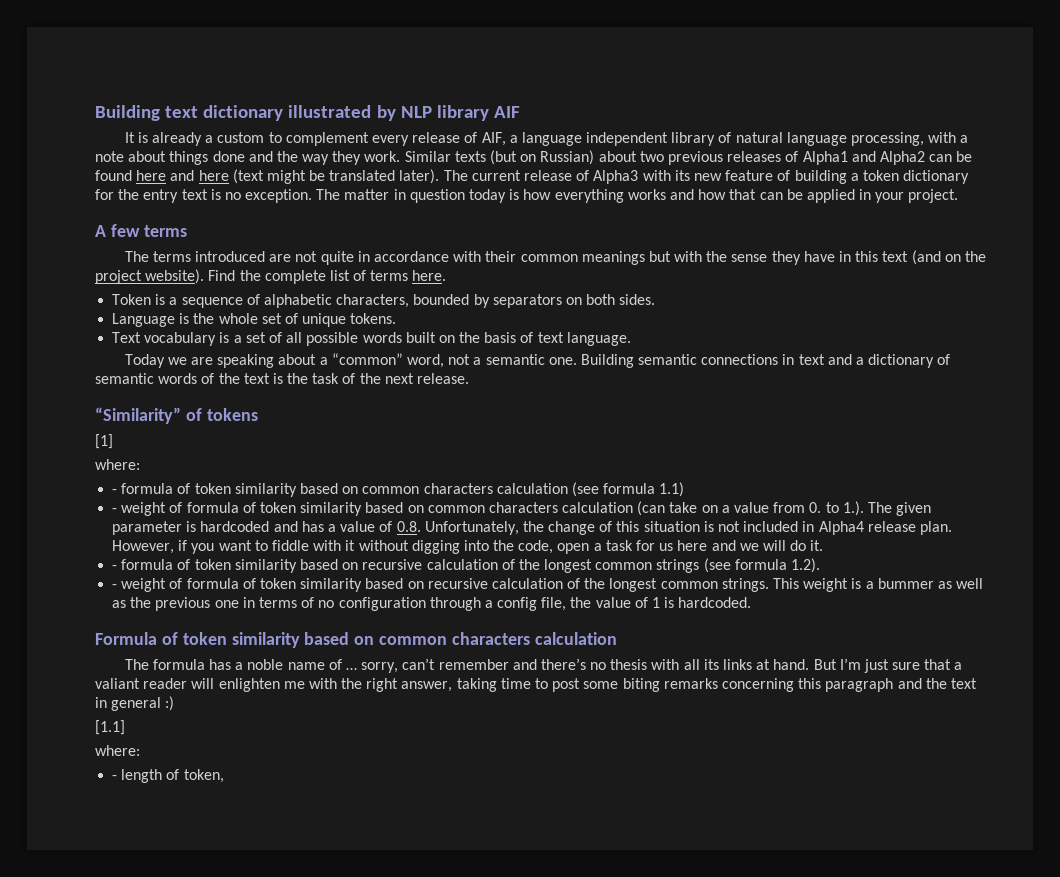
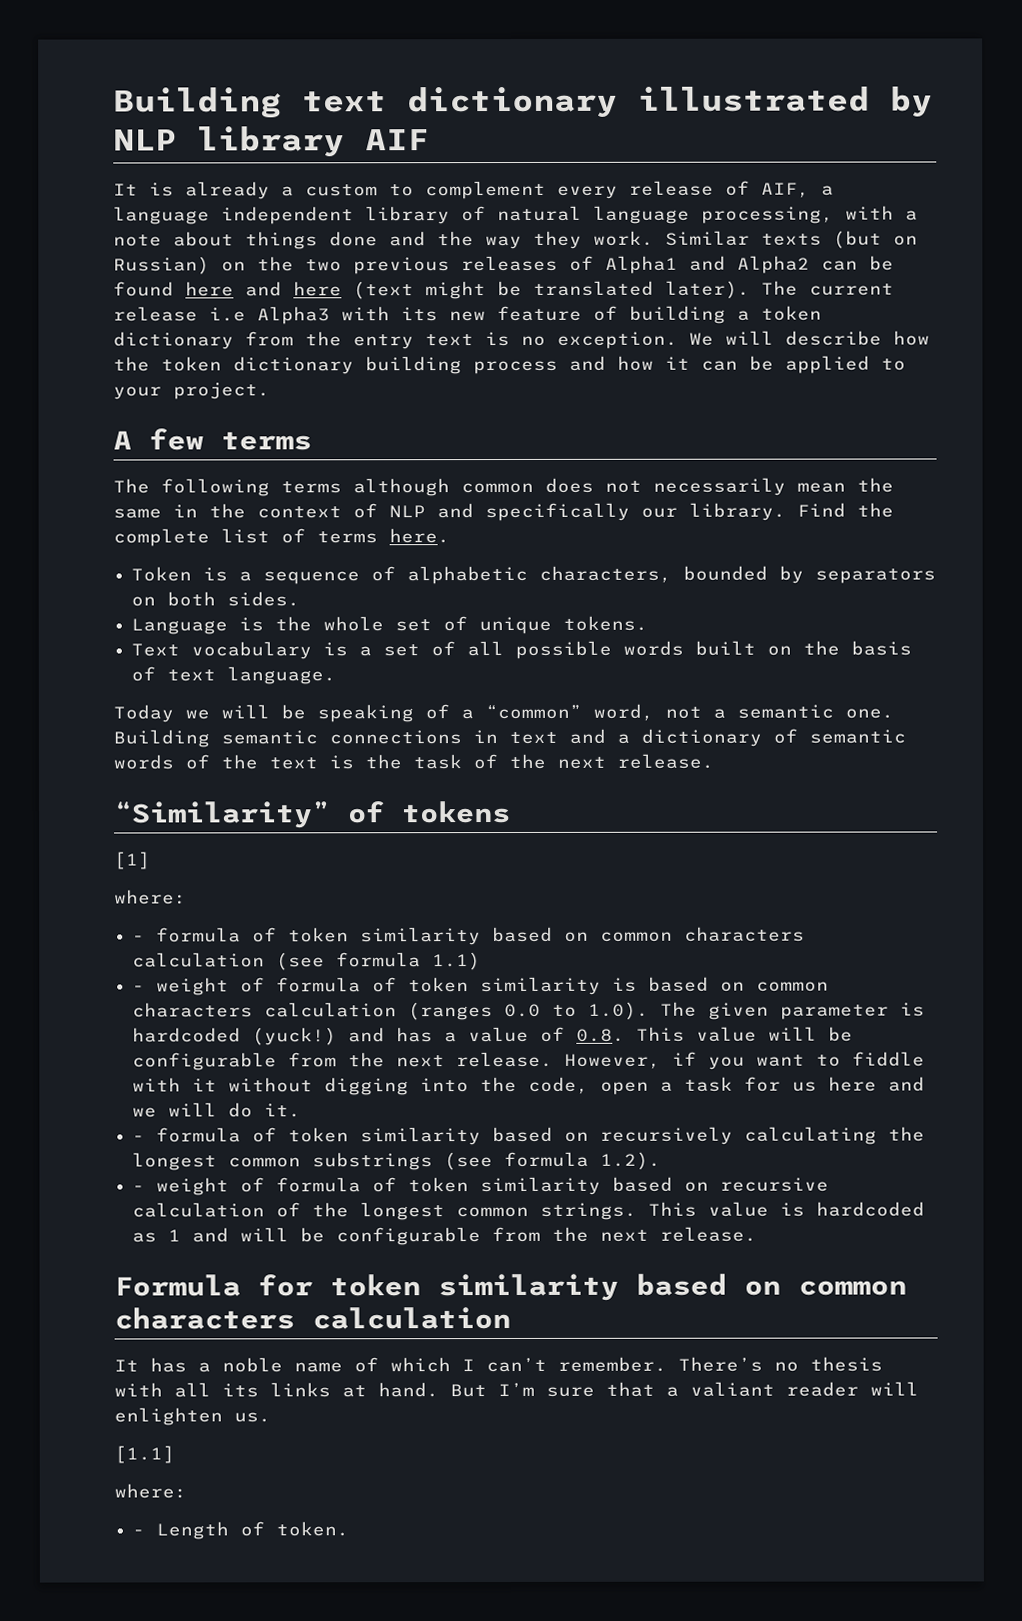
- Similar texts (but on Russian) about two previous releases of Alpha1 and Alpha2 can be found here and here (text might be translated later).
+ Similar texts (but on Russian) on the two previous releases of Alpha1 and Alpha2 can be found here and here (text might be translated later).
- The current release of Alpha3 with its new feature of building a token dictionary for the entry text is no exception.
+ The current release i.e Alpha3 with its new feature of building a token dictionary from the entry text is no exception.
- The matter in question today is how everything works and how that can be applied in your project.
+ We will describe how the token dictionary building process and how it can be applied to your project.
- The terms introduced are not quite in accordance with their common meanings but with the sense they have in this text (and on the project website).
+ The following terms although common does not necessarily mean the same in the context of NLP and specifically our library.
- Today we are speaking about a “common” word, not a semantic one.
+ Today we will be speaking of a “common” word, not a semantic one.
- - weight of formula of token similarity based on common characters calculation (can take on a value from 0. to 1.). The given parameter is hardcoded and has a value of 0.8. Unfortunately, the change of this situation is not included in Alpha4 release plan.
+ - weight of formula of token similarity is based on common characters calculation (ranges 0.0 to 1.0). The given parameter is hardcoded (yuck!) and has a value of 0.8. This value will be configurable from the next release.
- - formula of token similarity based on recursive calculation of the longest common strings (see formula 1.2).
+ - formula of token similarity based on recursively calculating the longest common substrings (see formula 1.2).
- This weight is a bummer as well as the previous one in terms of no configuration through a config file, the value of 1 is hardcoded.
+ This value is hardcoded as 1 and will be configurable from the next release.
- Formula of token similarity based on common characters calculation
+ Formula for token similarity based on common characters calculation
- The formula has a noble name of … sorry, can’t remember and there’s no thesis with all its links at hand.
+ It has a noble name of which I can’t remember. There’s no thesis with all its links at hand.
- But I’m just sure that a valiant reader will enlighten me with the right answer, taking time to post some biting remarks concerning this paragraph and the text in general :)
+ But I’m sure that a valiant reader will enlighten us.
- - length of token,
+ - Length of token.

